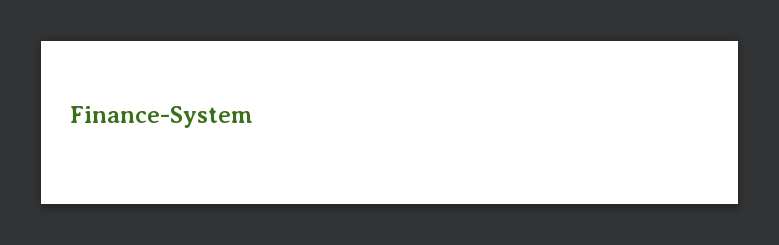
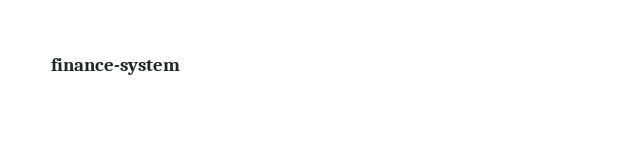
- Finance-System
+ finance-system

